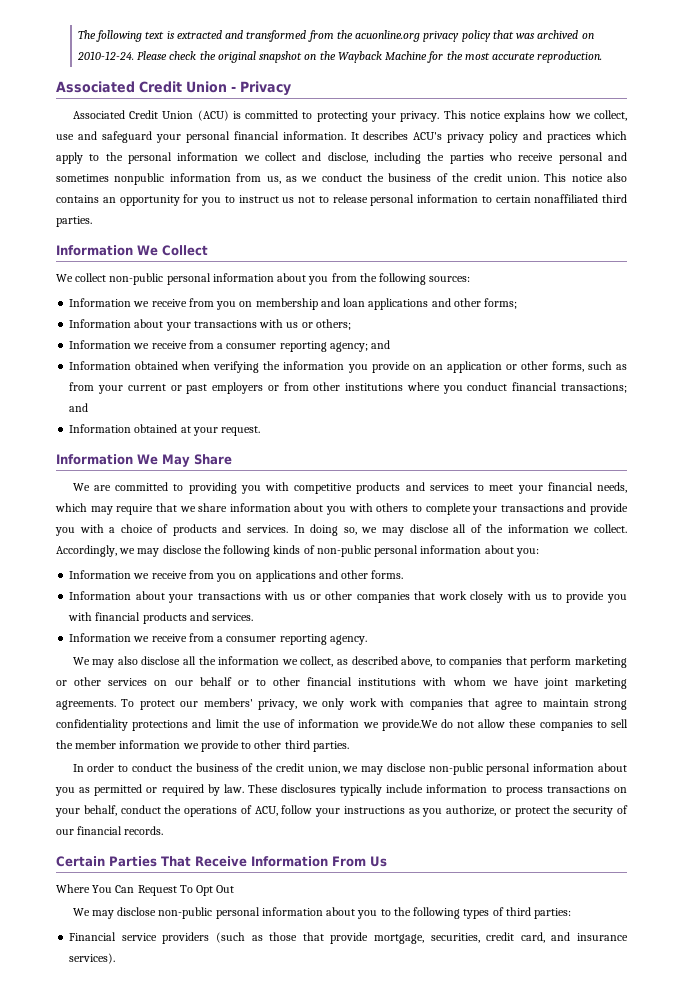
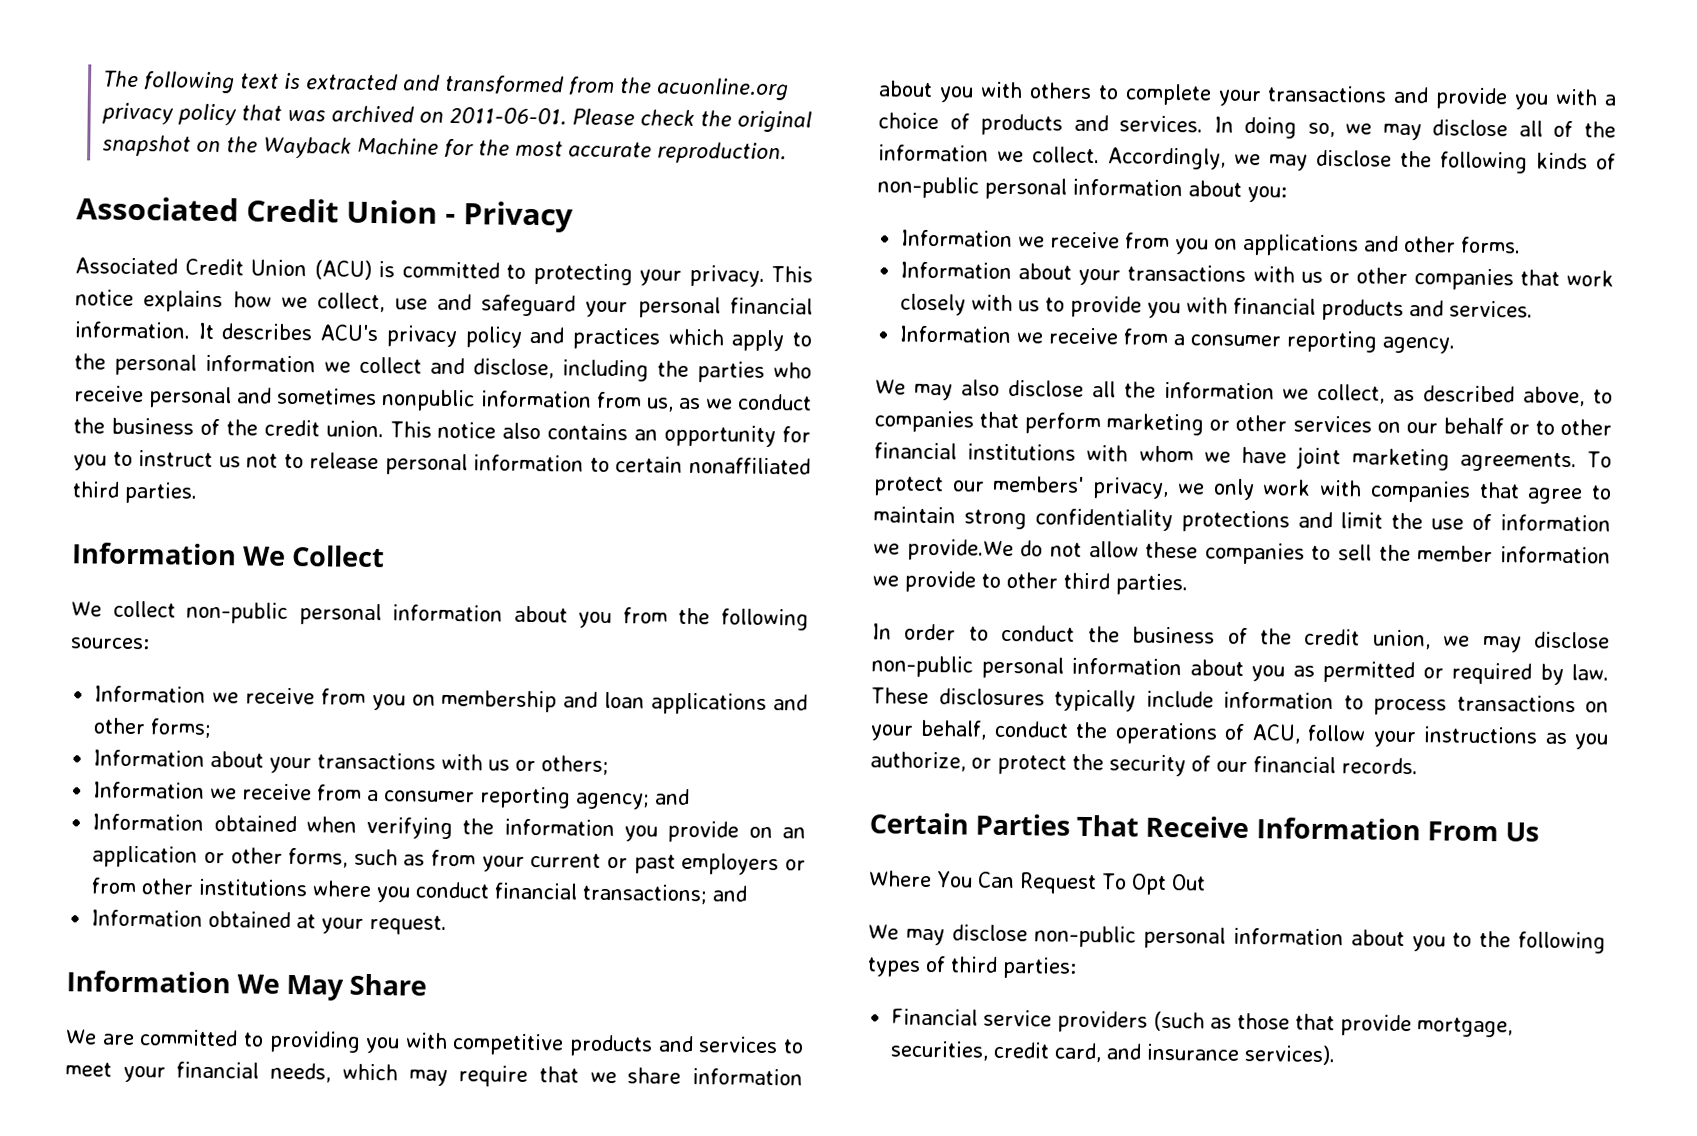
- The following text is extracted and transformed from the acuonline.org privacy policy that was archived on 2010-12-24.
+ The following text is extracted and transformed from the acuonline.org privacy policy that was archived on 2011-06-01.

